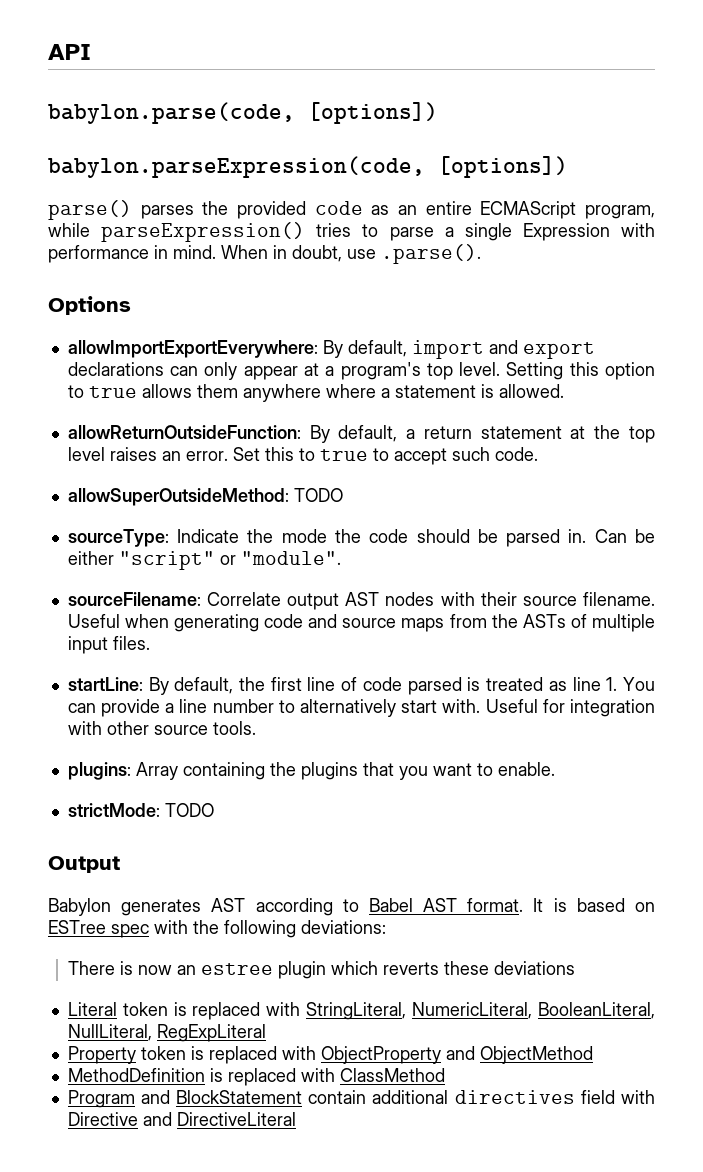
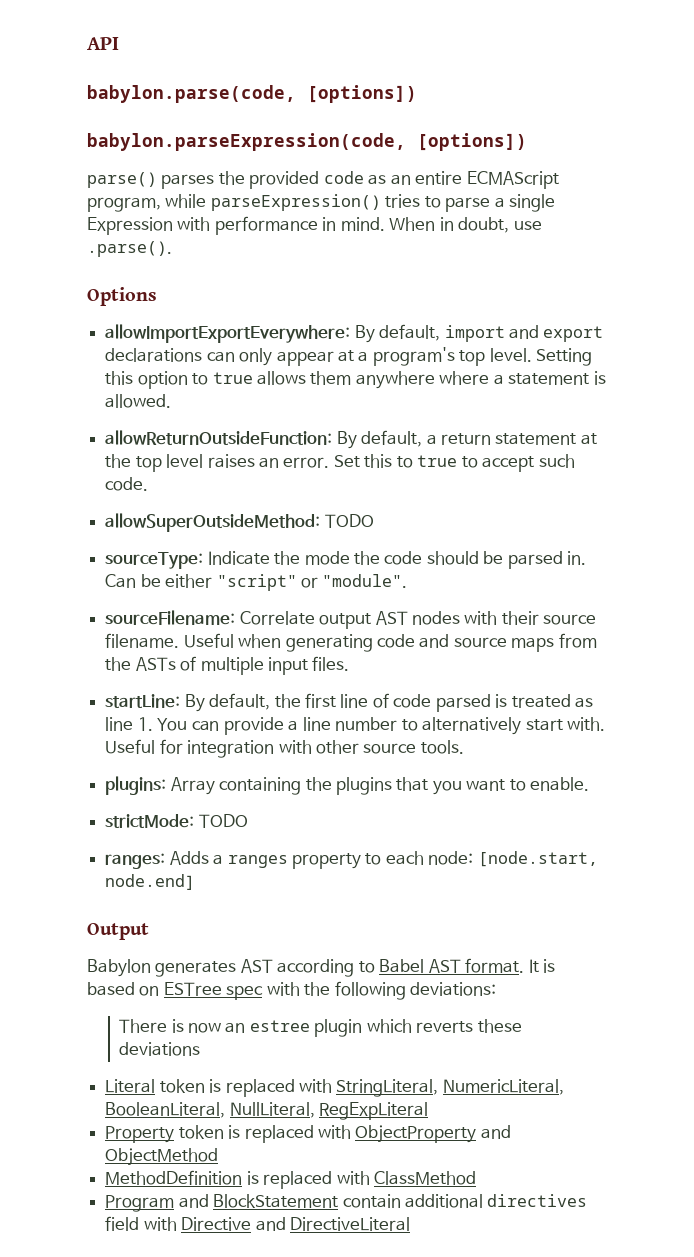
+ ranges: Adds a ranges property to each node: [node.start, node.end]

